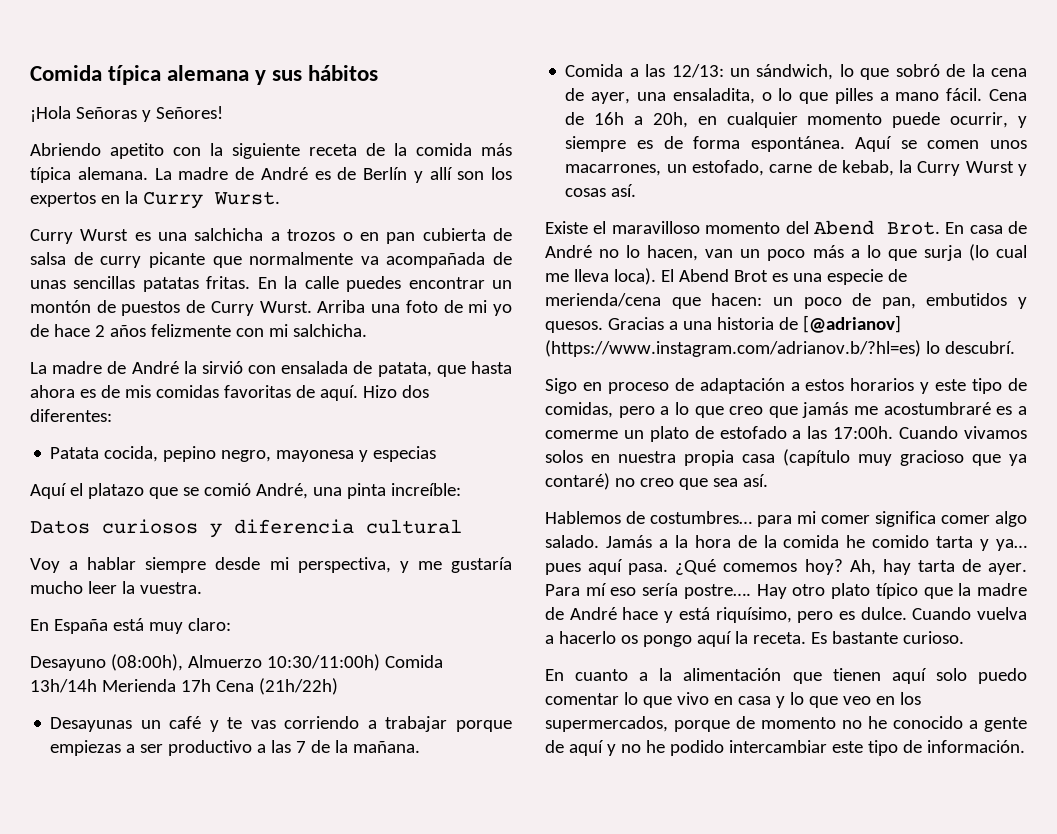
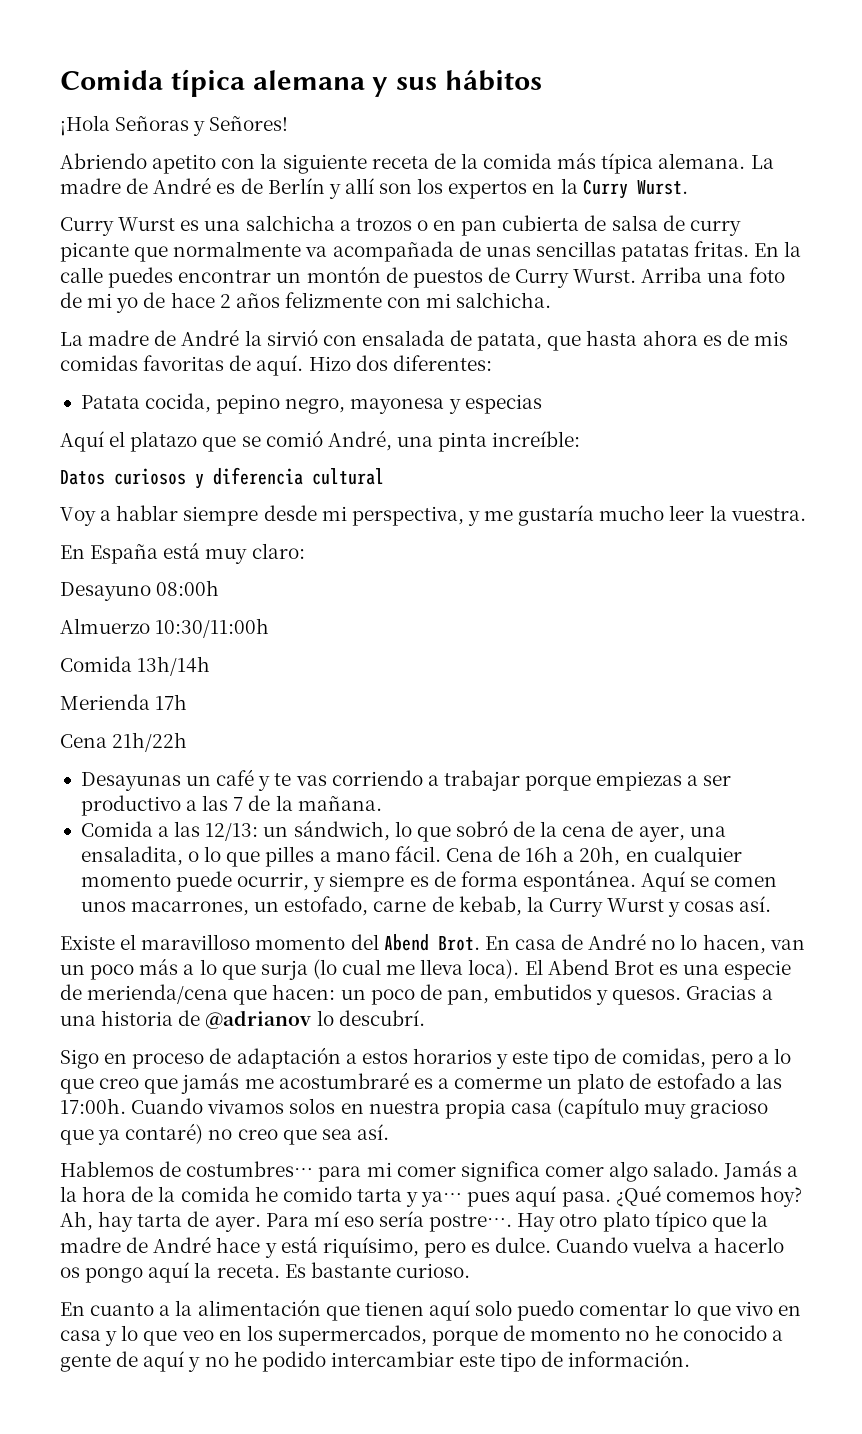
- Desayuno (08:00h), Almuerzo 10:30/11:00h) Comida 13h/14h Merienda 17h Cena (21h/22h)
+ Desayuno 08:00h
+ Almuerzo 10:30/11:00h
+ Comida 13h/14h
+ Merienda 17h
+ Cena 21h/22h
- Gracias a una historia de [@adrianov] (https://www.instagram.com/adrianov.b/?hl=es) lo descubrí.
+ Gracias a una historia de @adrianov lo descubrí.

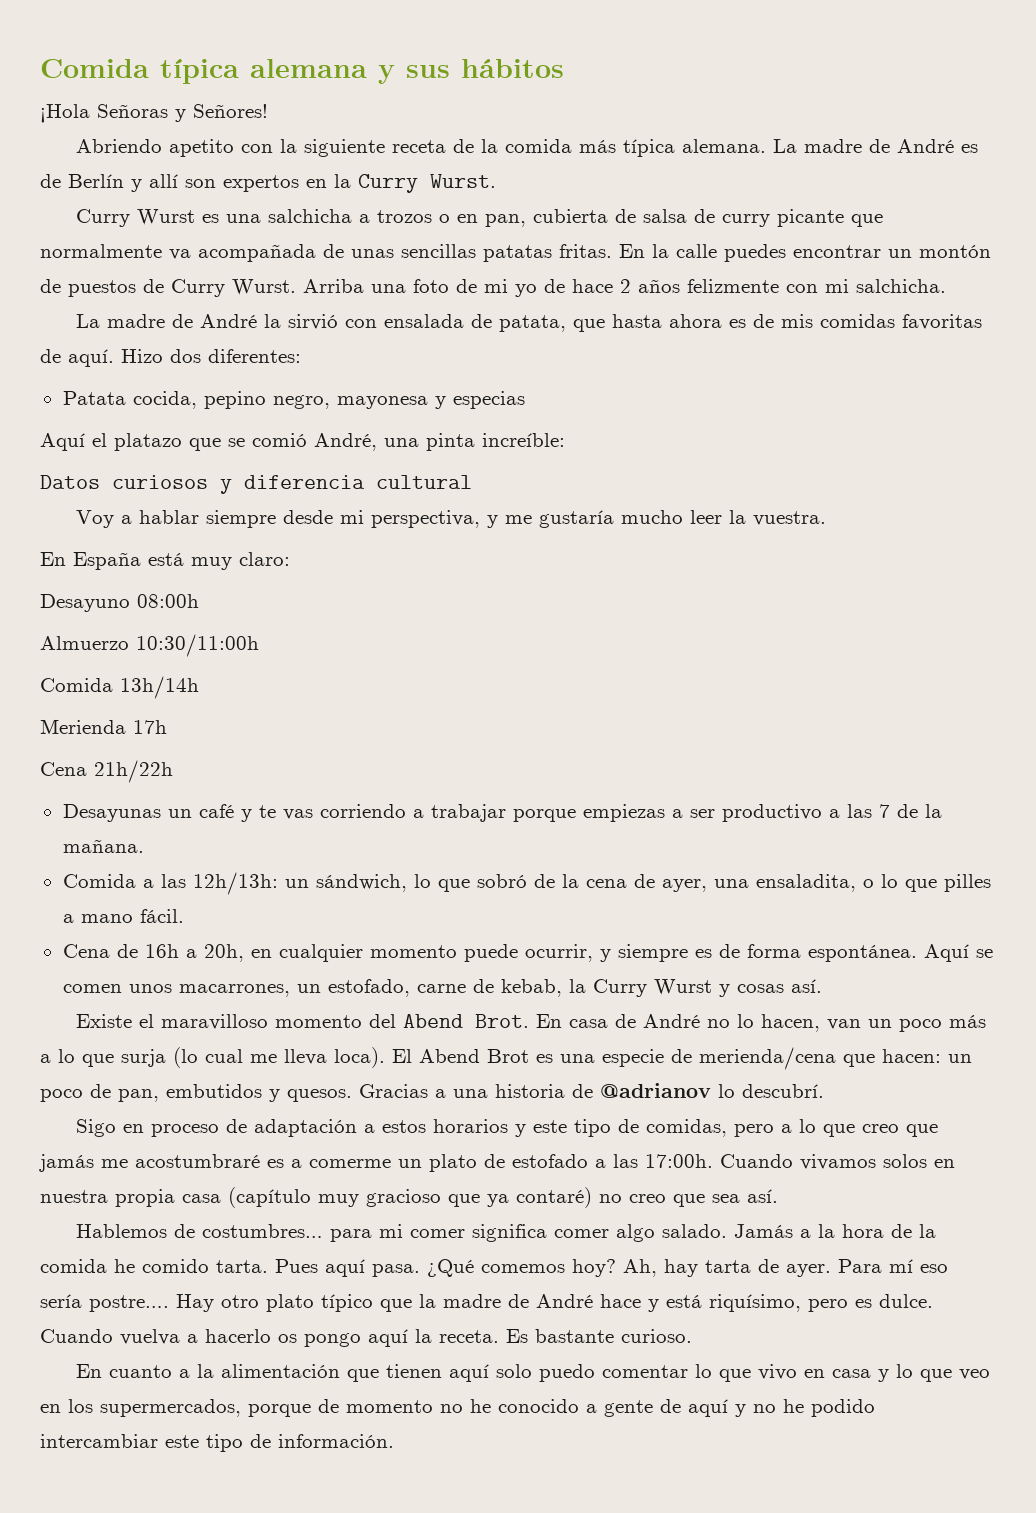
- La madre de André es de Berlín y allí son los expertos en la Curry Wurst.
+ La madre de André es de Berlín y allí son expertos en la Curry Wurst.
- Curry Wurst es una salchicha a trozos o en pan cubierta de salsa de curry picante que normalmente va acompañada de unas sencillas patatas fritas.
+ Curry Wurst es una salchicha a trozos o en pan, cubierta de salsa de curry picante que normalmente va acompañada de unas sencillas patatas fritas.
- Comida a las 12/13: un sándwich, lo que sobró de la cena de ayer, una ensaladita, o lo que pilles a mano fácil. Cena de 16h a 20h, en cualquier momento puede ocurrir, y siempre es de forma espontánea.
+ Comida a las 12h/13h: un sándwich, lo que sobró de la cena de ayer, una ensaladita, o lo que pilles a mano fácil.
+ Cena de 16h a 20h, en cualquier momento puede ocurrir, y siempre es de forma espontánea.
- Jamás a la hora de la comida he comido tarta y ya… pues aquí pasa.
+ Jamás a la hora de la comida he comido tarta. Pues aquí pasa.

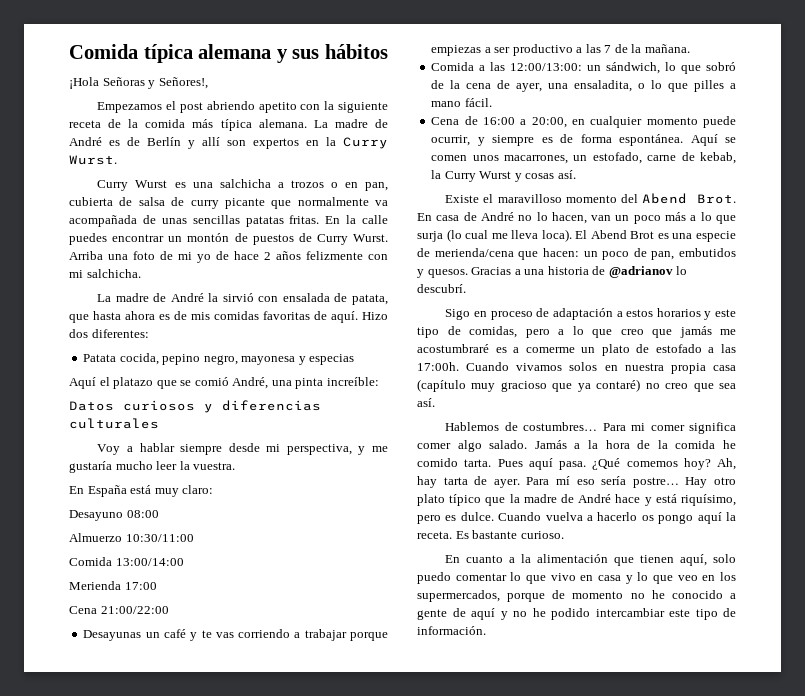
- ¡Hola Señoras y Señores!
- Abriendo apetito con la siguiente receta de la comida más típica alemana.
+ ¡Hola Señoras y Señores!,
+ Empezamos el post abriendo apetito con la siguiente receta de la comida más típica alemana.
- Datos curiosos y diferencia cultural
+ Datos curiosos y diferencias culturales
- Desayuno 08:00h
+ Desayuno 08:00
- Almuerzo 10:30/11:00h
- Comida 13h/14h
+ Almuerzo 10:30/11:00
+ Comida 13:00/14:00
- Merienda 17h
- Cena 21h/22h
+ Merienda 17:00
+ Cena 21:00/22:00
- Comida a las 12h/13h: un sándwich, lo que sobró de la cena de ayer, una ensaladita, o lo que pilles a mano fácil.
+ Comida a las 12:00/13:00: un sándwich, lo que sobró de la cena de ayer, una ensaladita, o lo que pilles a mano fácil.
- Cena de 16h a 20h, en cualquier momento puede ocurrir, y siempre es de forma espontánea.
+ Cena de 16:00 a 20:00, en cualquier momento puede ocurrir, y siempre es de forma espontánea.
- Hablemos de costumbres… para mi comer significa comer algo salado.
+ Hablemos de costumbres… Para mi comer significa comer algo salado.
- Para mí eso sería postre….
+ Para mí eso sería postre…
- En cuanto a la alimentación que tienen aquí solo puedo comentar lo que vivo en casa y lo que veo en los supermercados, porque de momento no he conocido a gente de aquí y no he podido intercambiar este tipo de información.
+ En cuanto a la alimentación que tienen aquí, solo puedo comentar lo que vivo en casa y lo que veo en los supermercados, porque de momento no he conocido a gente de aquí y no he podido intercambiar este tipo de información.

